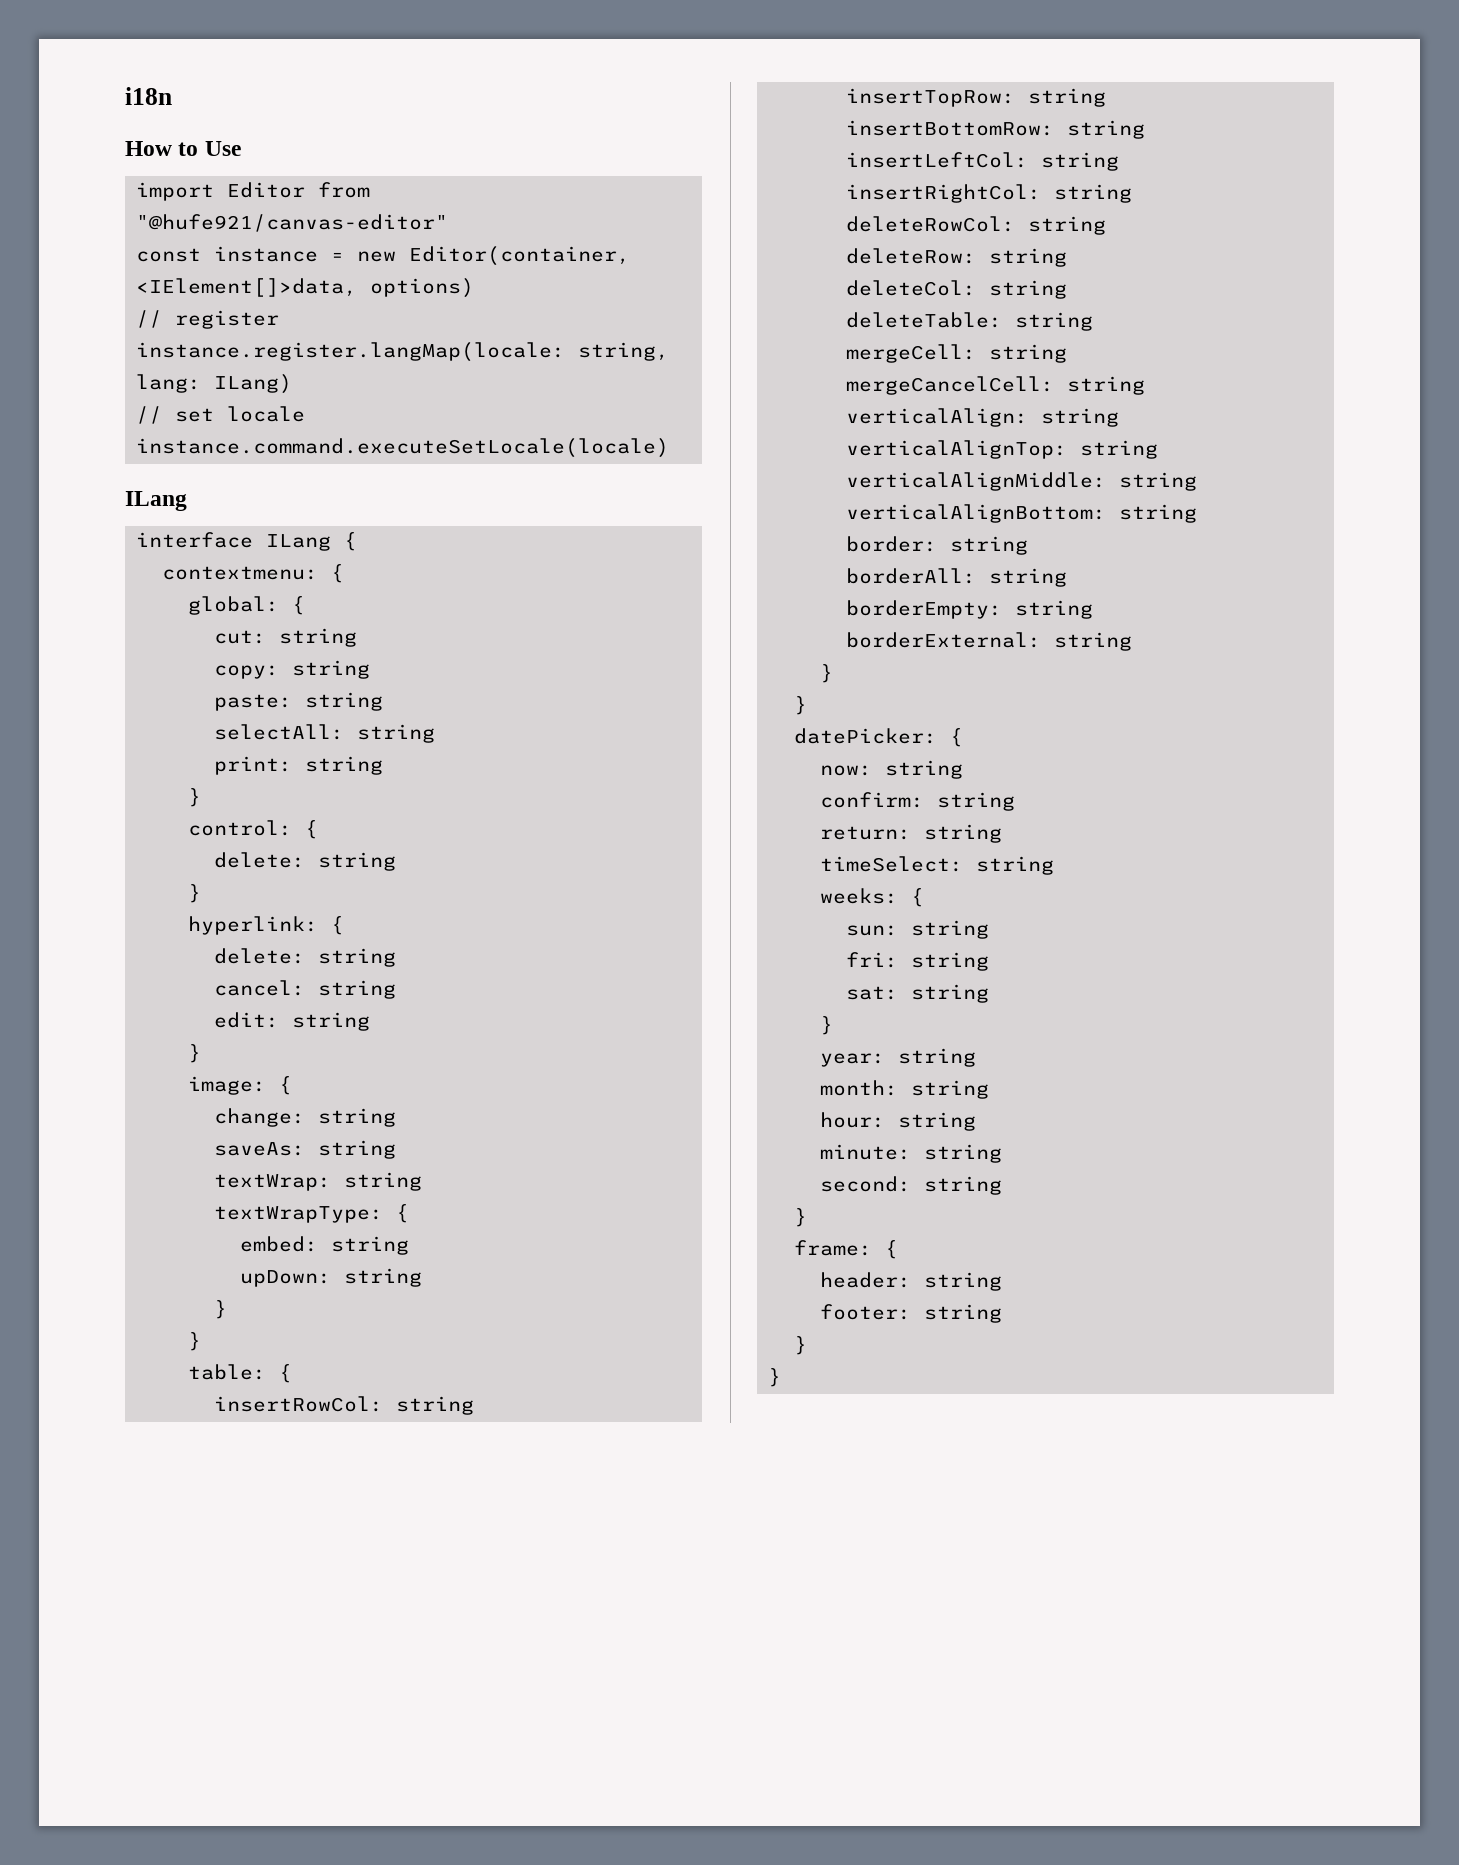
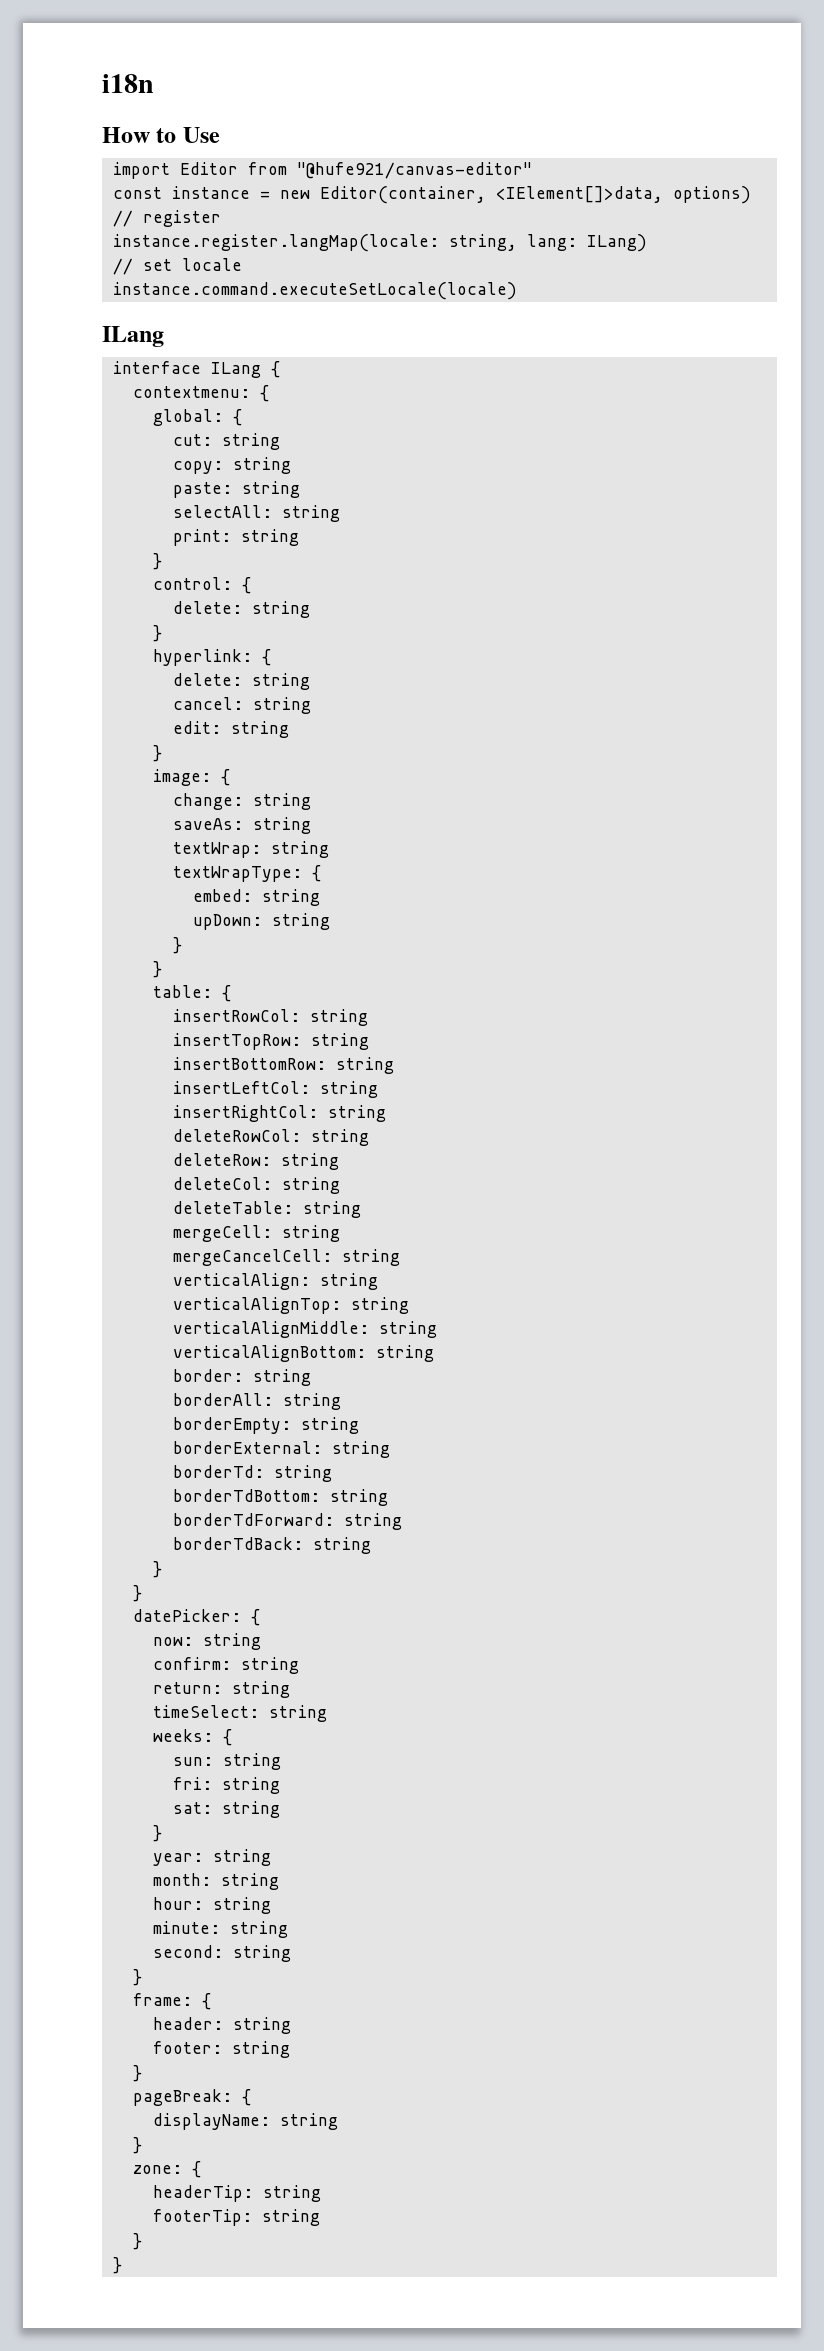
+ borderTd: string
+ borderTdBottom: string
+ borderTdForward: string
+ borderTdBack: string
+ pageBreak: {
+ displayName: string
+ }
+ zone: {
+ headerTip: string
+ footerTip: string
+ }

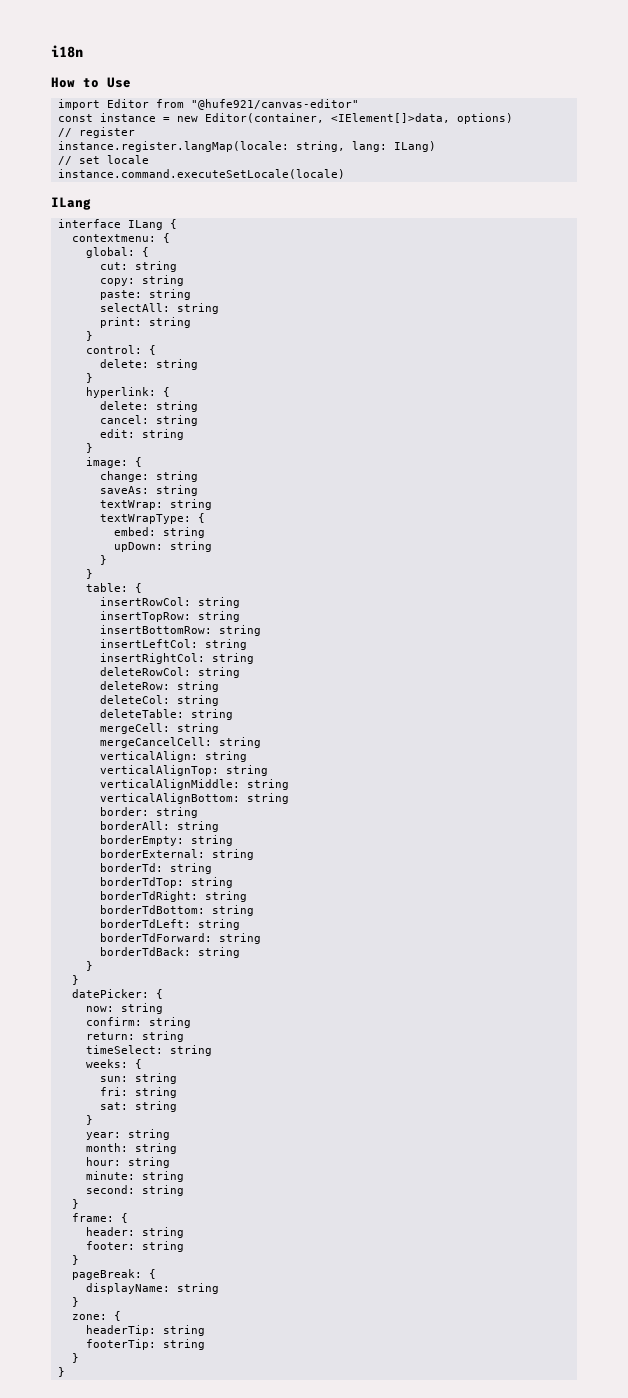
+ borderTdTop: string
+ borderTdRight: string
+ borderTdLeft: string

